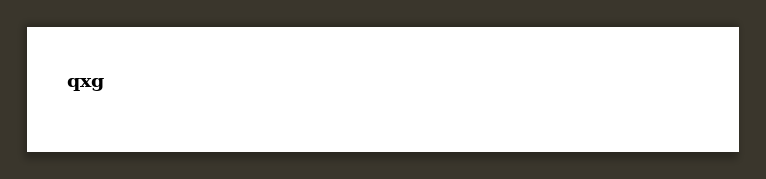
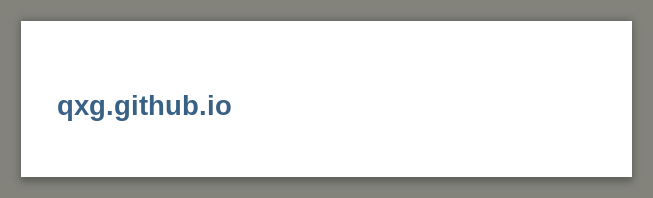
- qxg
+ qxg.github.io

